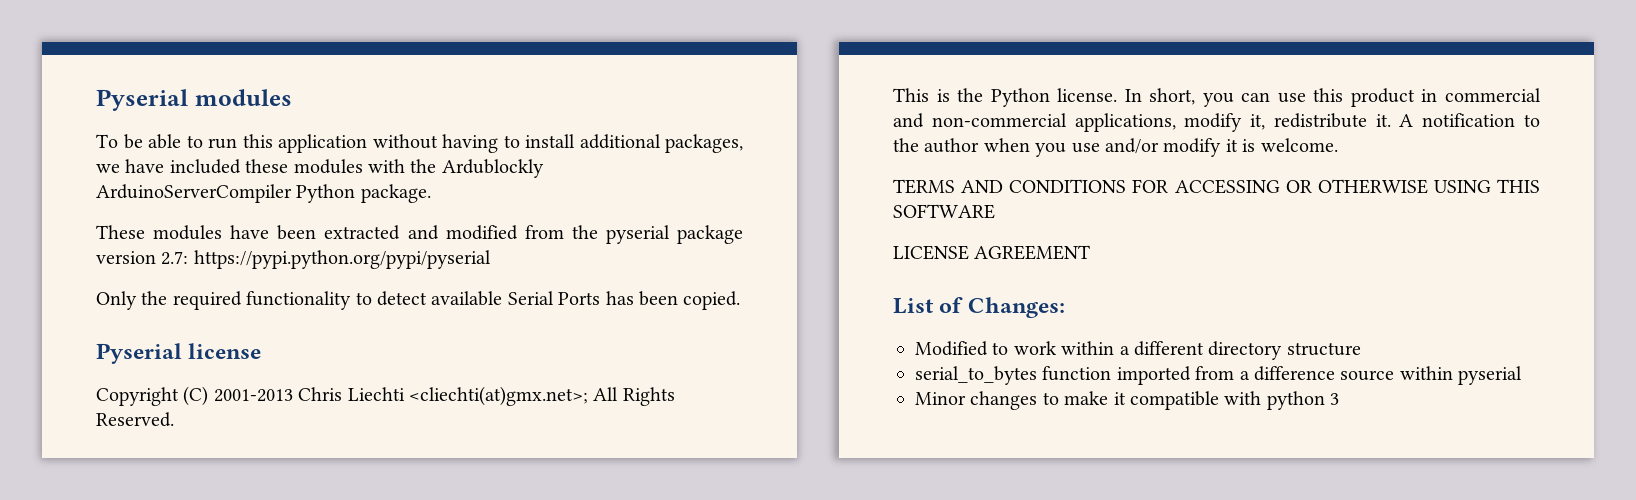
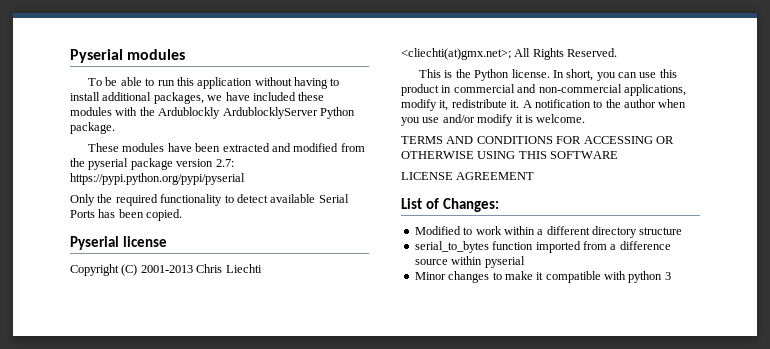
- To be able to run this application without having to install additional packages, we have included these modules with the Ardublockly ArduinoServerCompiler Python package.
+ To be able to run this application without having to install additional packages, we have included these modules with the Ardublockly ArdublocklyServer Python package.

